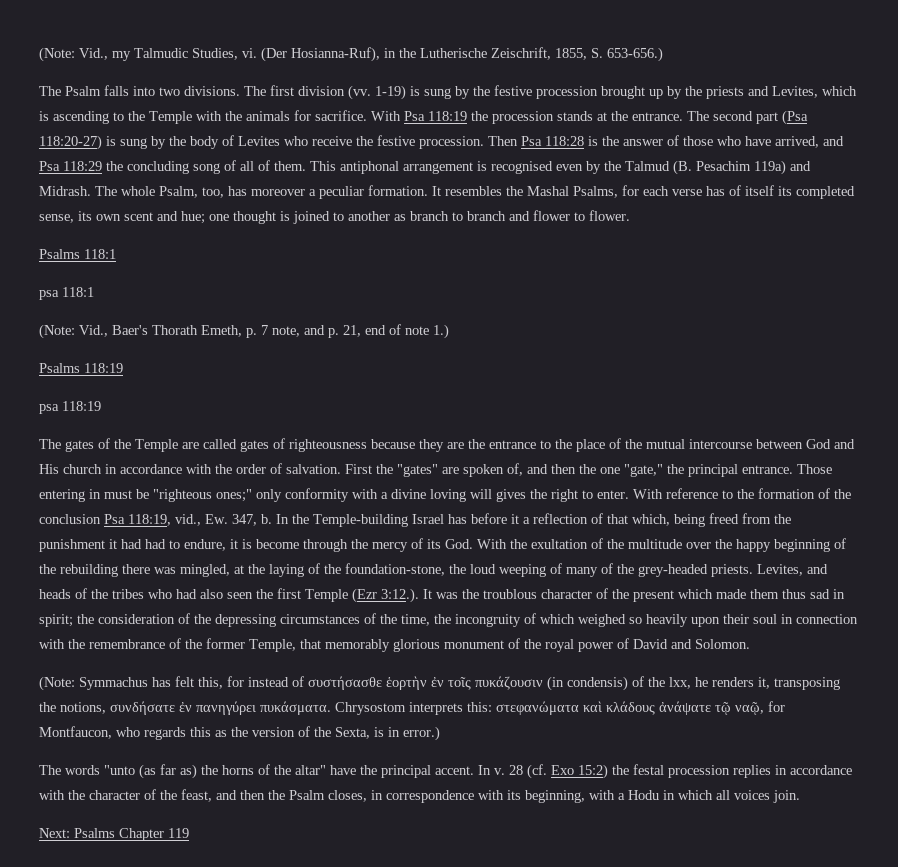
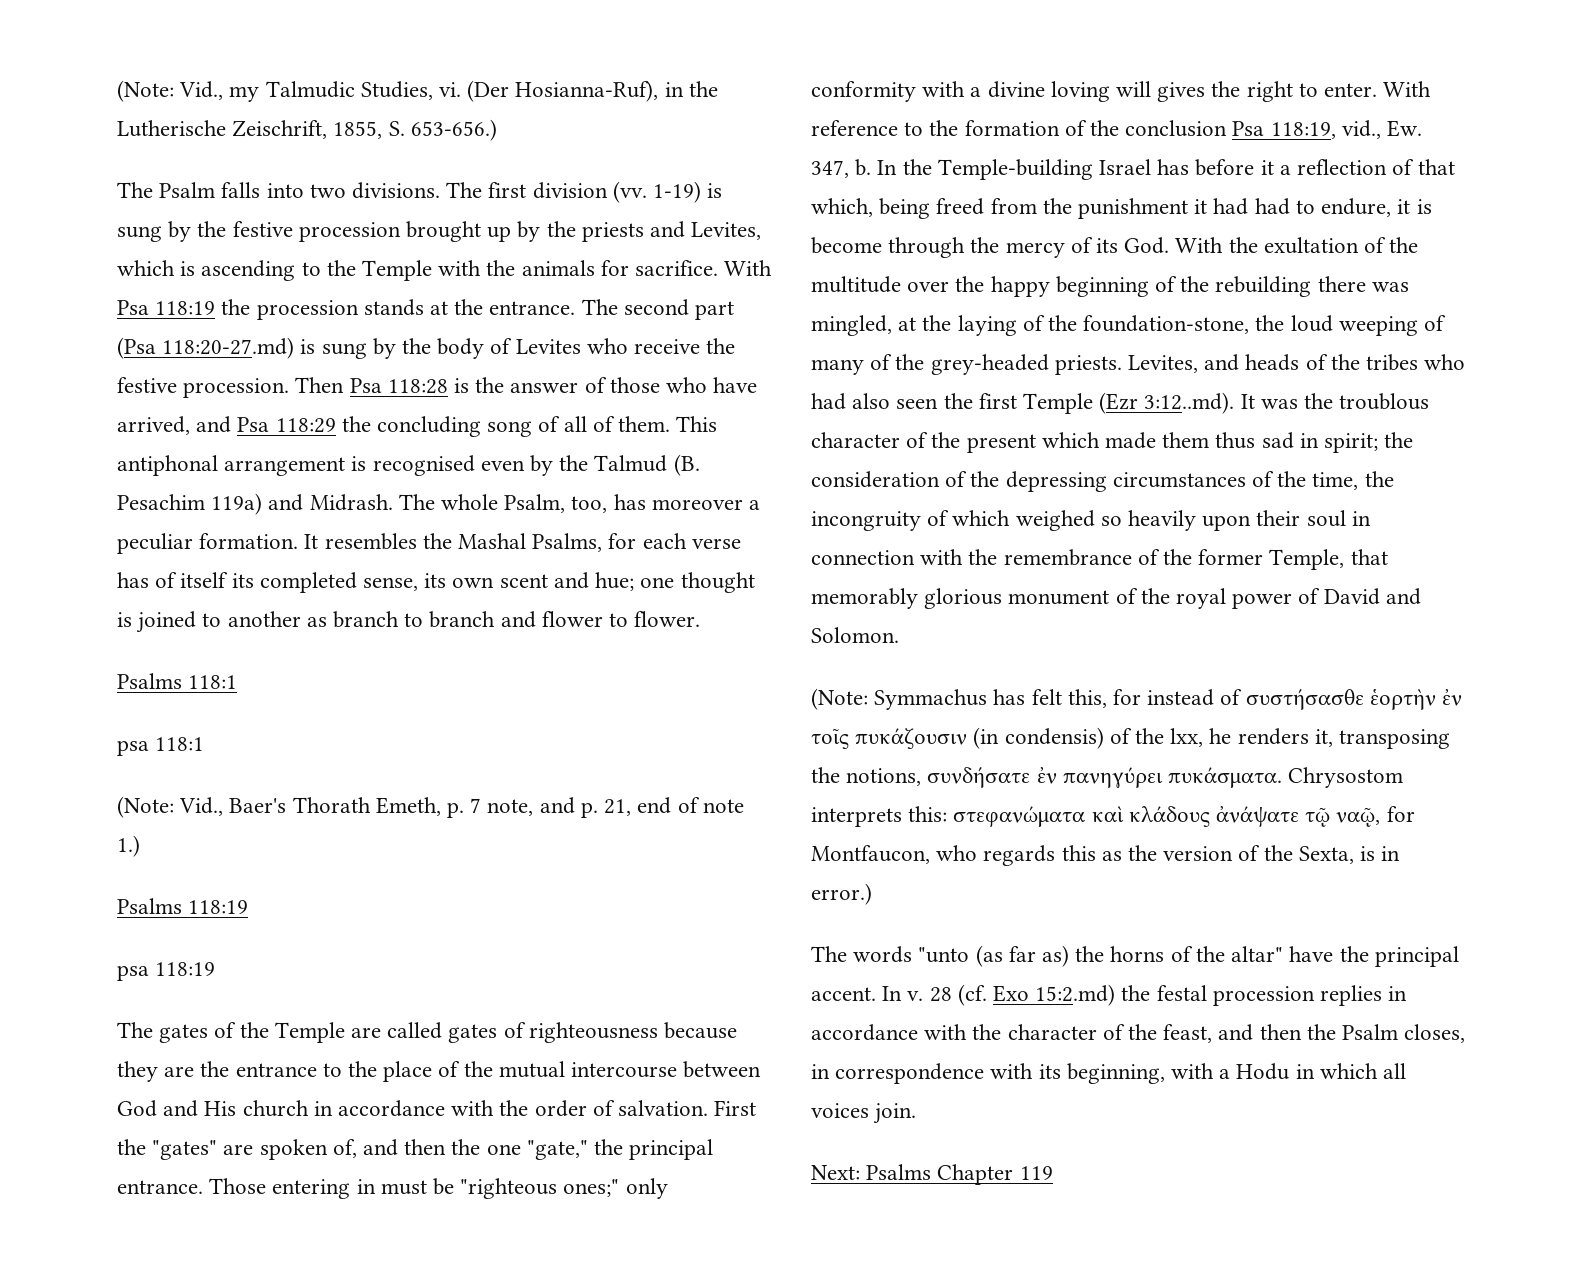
- The second part (Psa 118:20-27) is sung by the body of Levites who receive the festive procession.
+ The second part (Psa 118:20-27.md) is sung by the body of Levites who receive the festive procession.
- Levites, and heads of the tribes who had also seen the first Temple (Ezr 3:12.). It was the troublous character of the present which made them thus sad in spirit;
+ Levites, and heads of the tribes who had also seen the first Temple (Ezr 3:12..md). It was the troublous character of the present which made them thus sad in spirit;
- 28 (cf. Exo 15:2) the festal procession replies in accordance with the character of the feast, and then the Psalm closes, in correspondence with its beginning, with a Hodu in which all voices join.
+ 28 (cf. Exo 15:2.md) the festal procession replies in accordance with the character of the feast, and then the Psalm closes, in correspondence with its beginning, with a Hodu in which all voices join.

